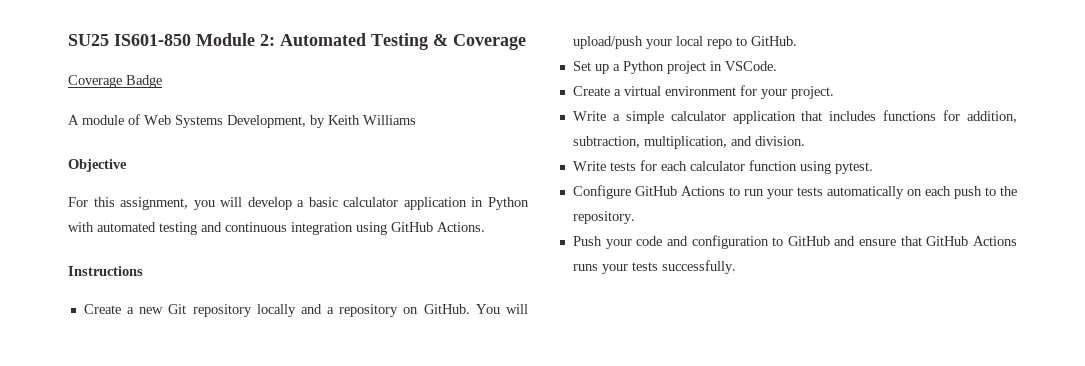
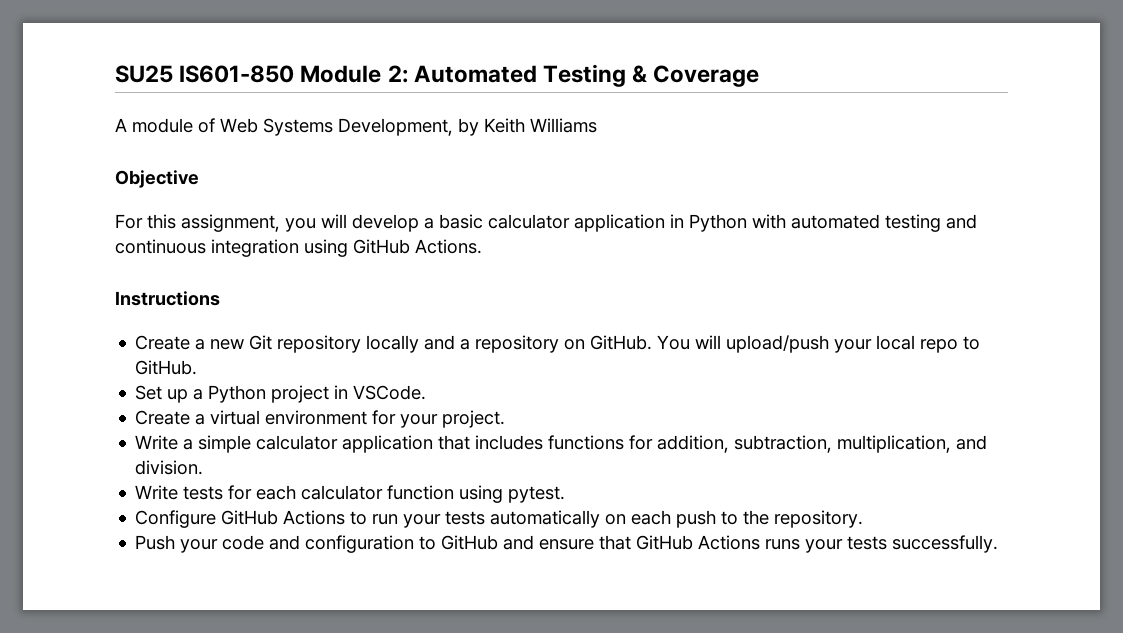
- Coverage Badge

